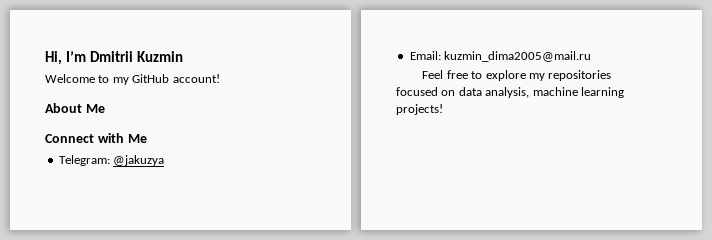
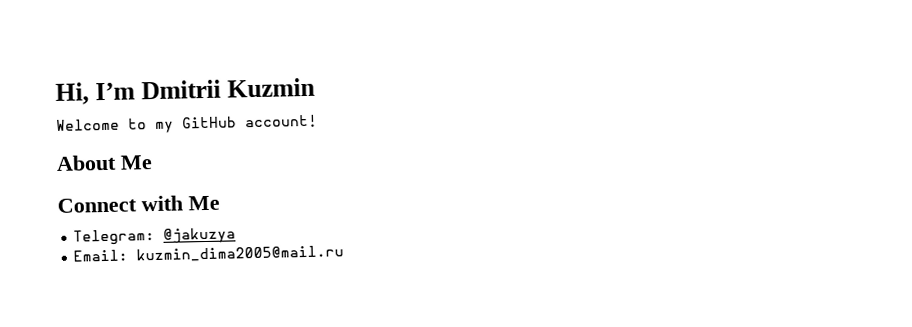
- Feel free to explore my repositories focused on data analysis, machine learning projects!

